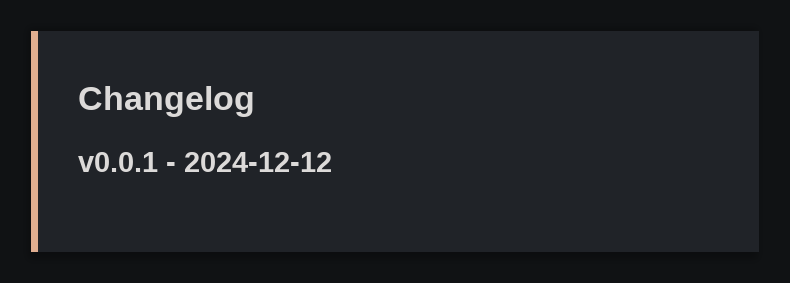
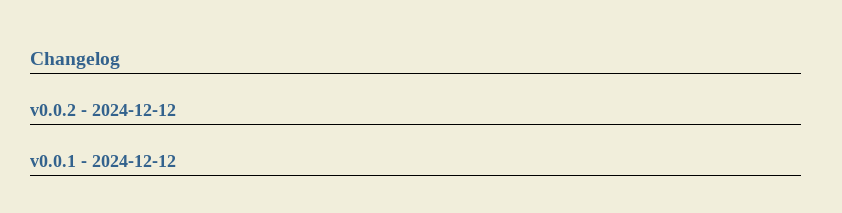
+ v0.0.2 - 2024-12-12

